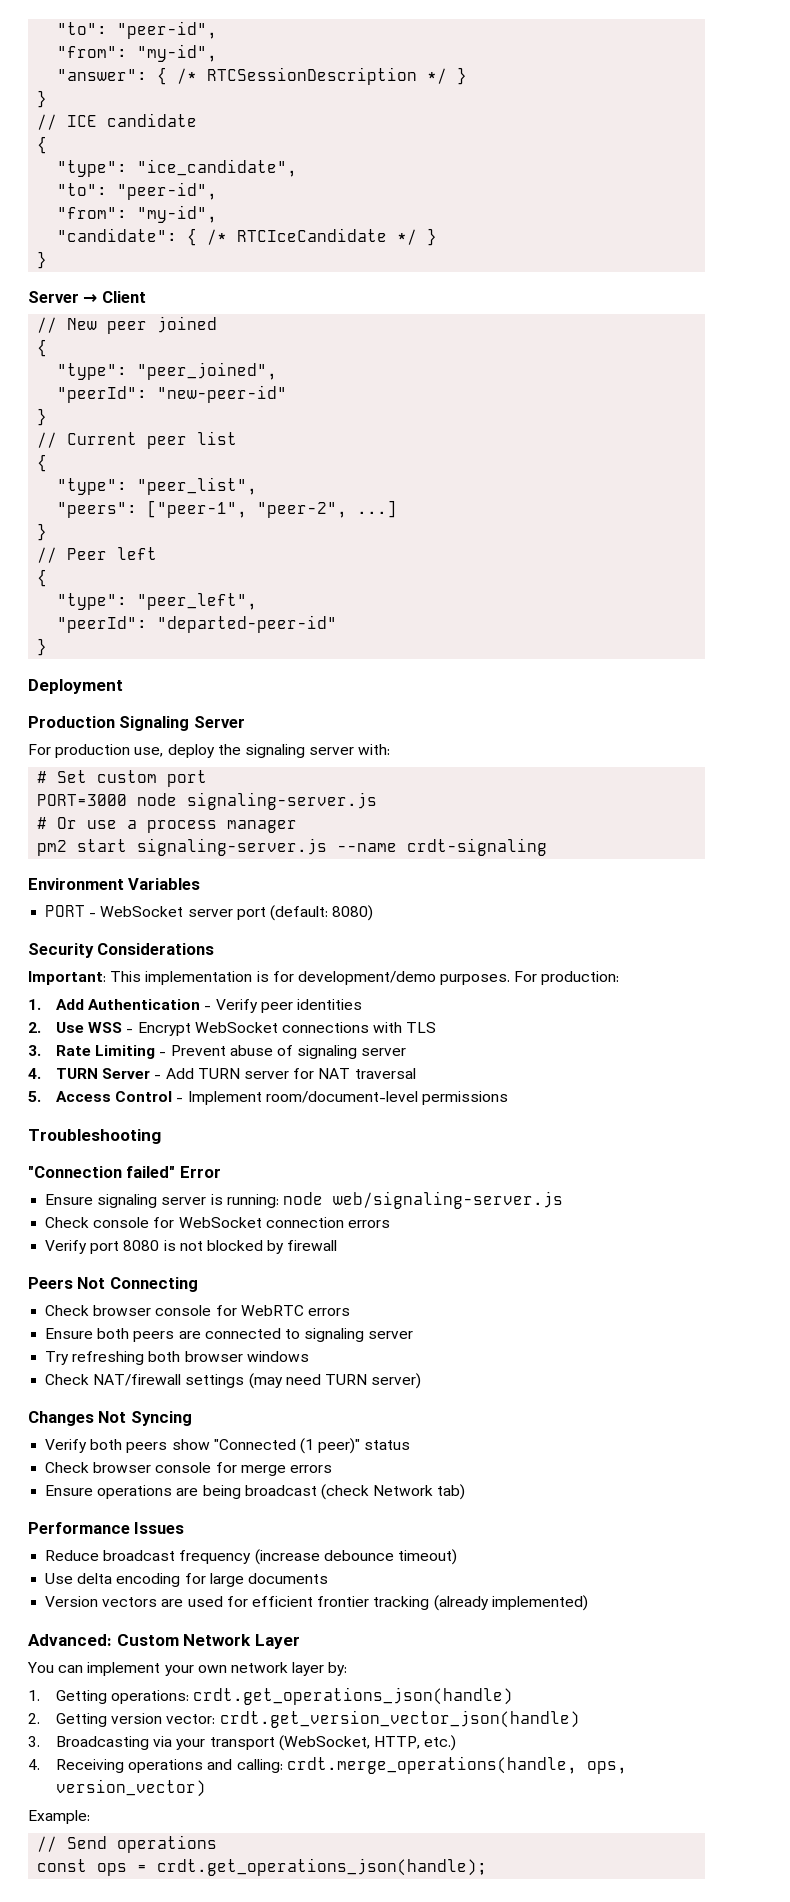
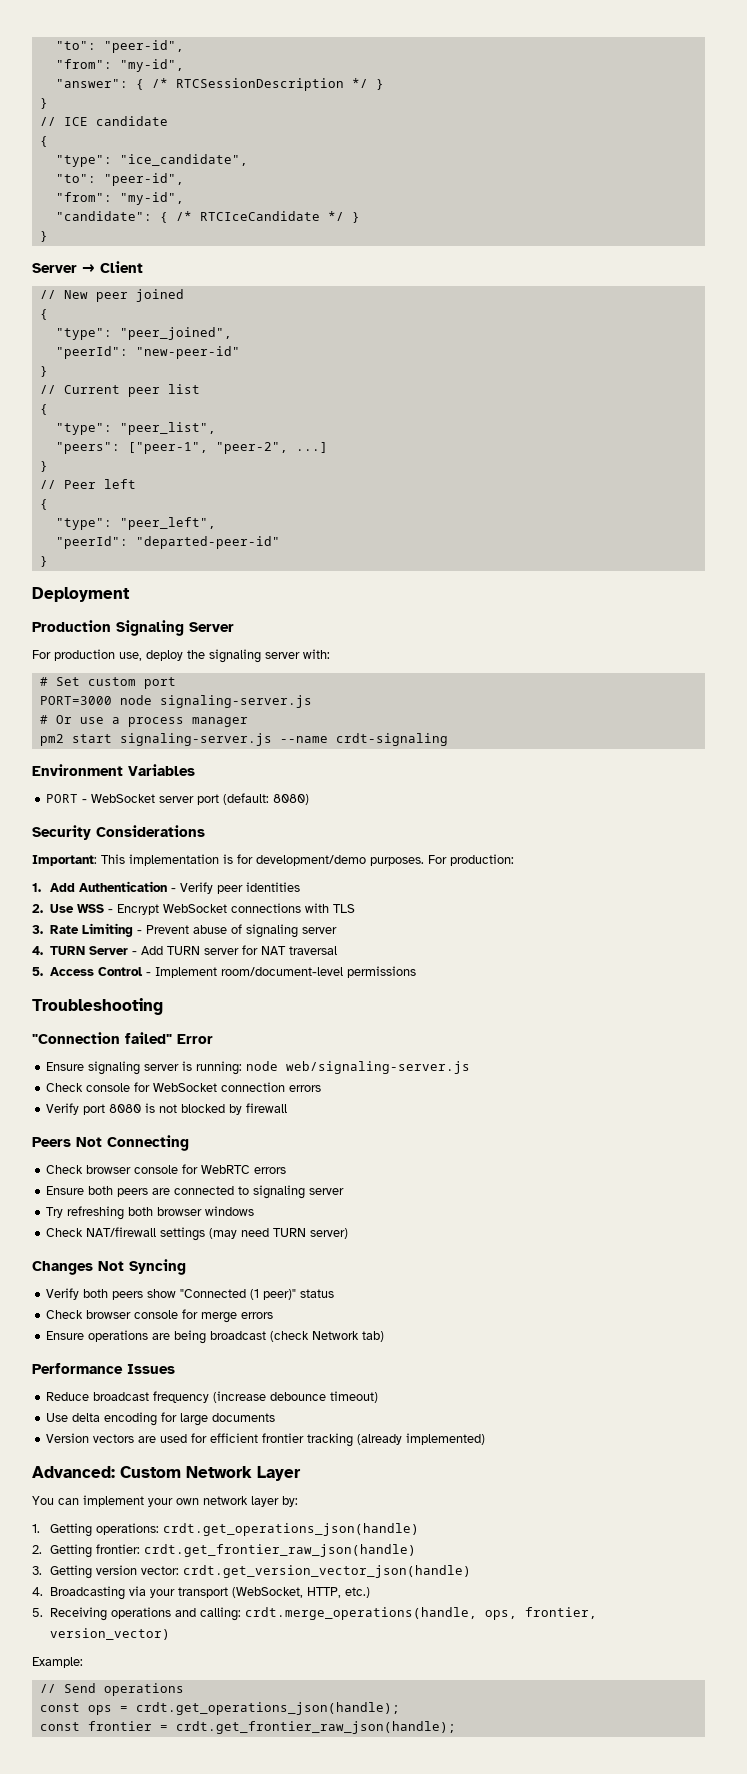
- 2. Getting version vector: crdt.get_version_vector_json(handle)
+ 2. Getting frontier: crdt.get_frontier_raw_json(handle)
+ 3. Getting version vector: crdt.get_version_vector_json(handle)
- 3. Broadcasting via your transport (WebSocket, HTTP, etc.)
+ 4. Broadcasting via your transport (WebSocket, HTTP, etc.)
- 4. Receiving operations and calling: crdt.merge_operations(handle, ops, version_vector)
+ 5. Receiving operations and calling: crdt.merge_operations(handle, ops, frontier, version_vector)
+ const frontier = crdt.get_frontier_raw_json(handle);

